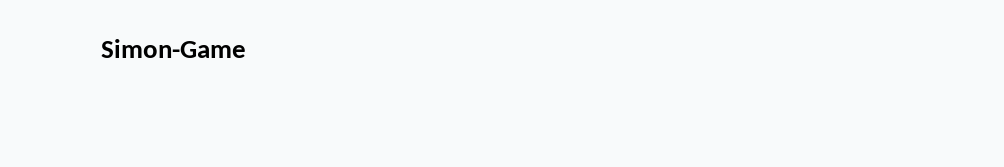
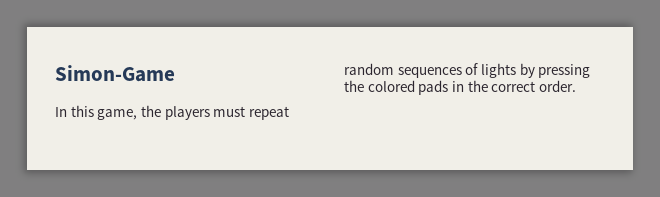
+ In this game, the players must repeat random sequences of lights by pressing the colored pads in the correct order.

